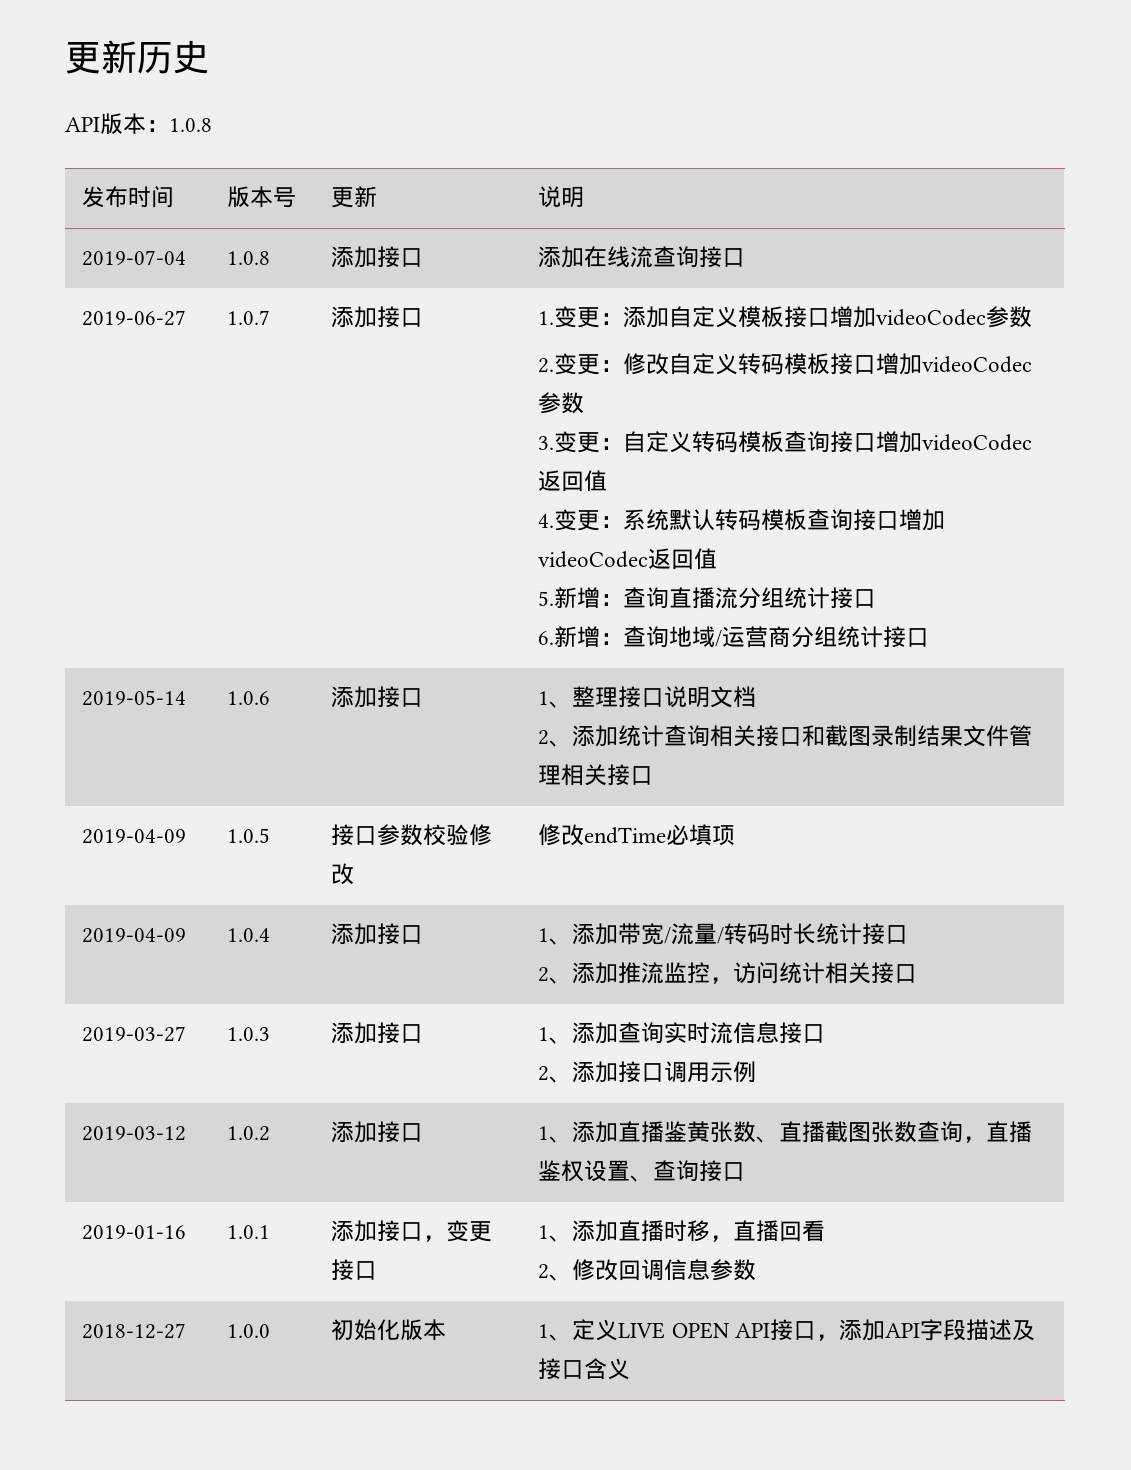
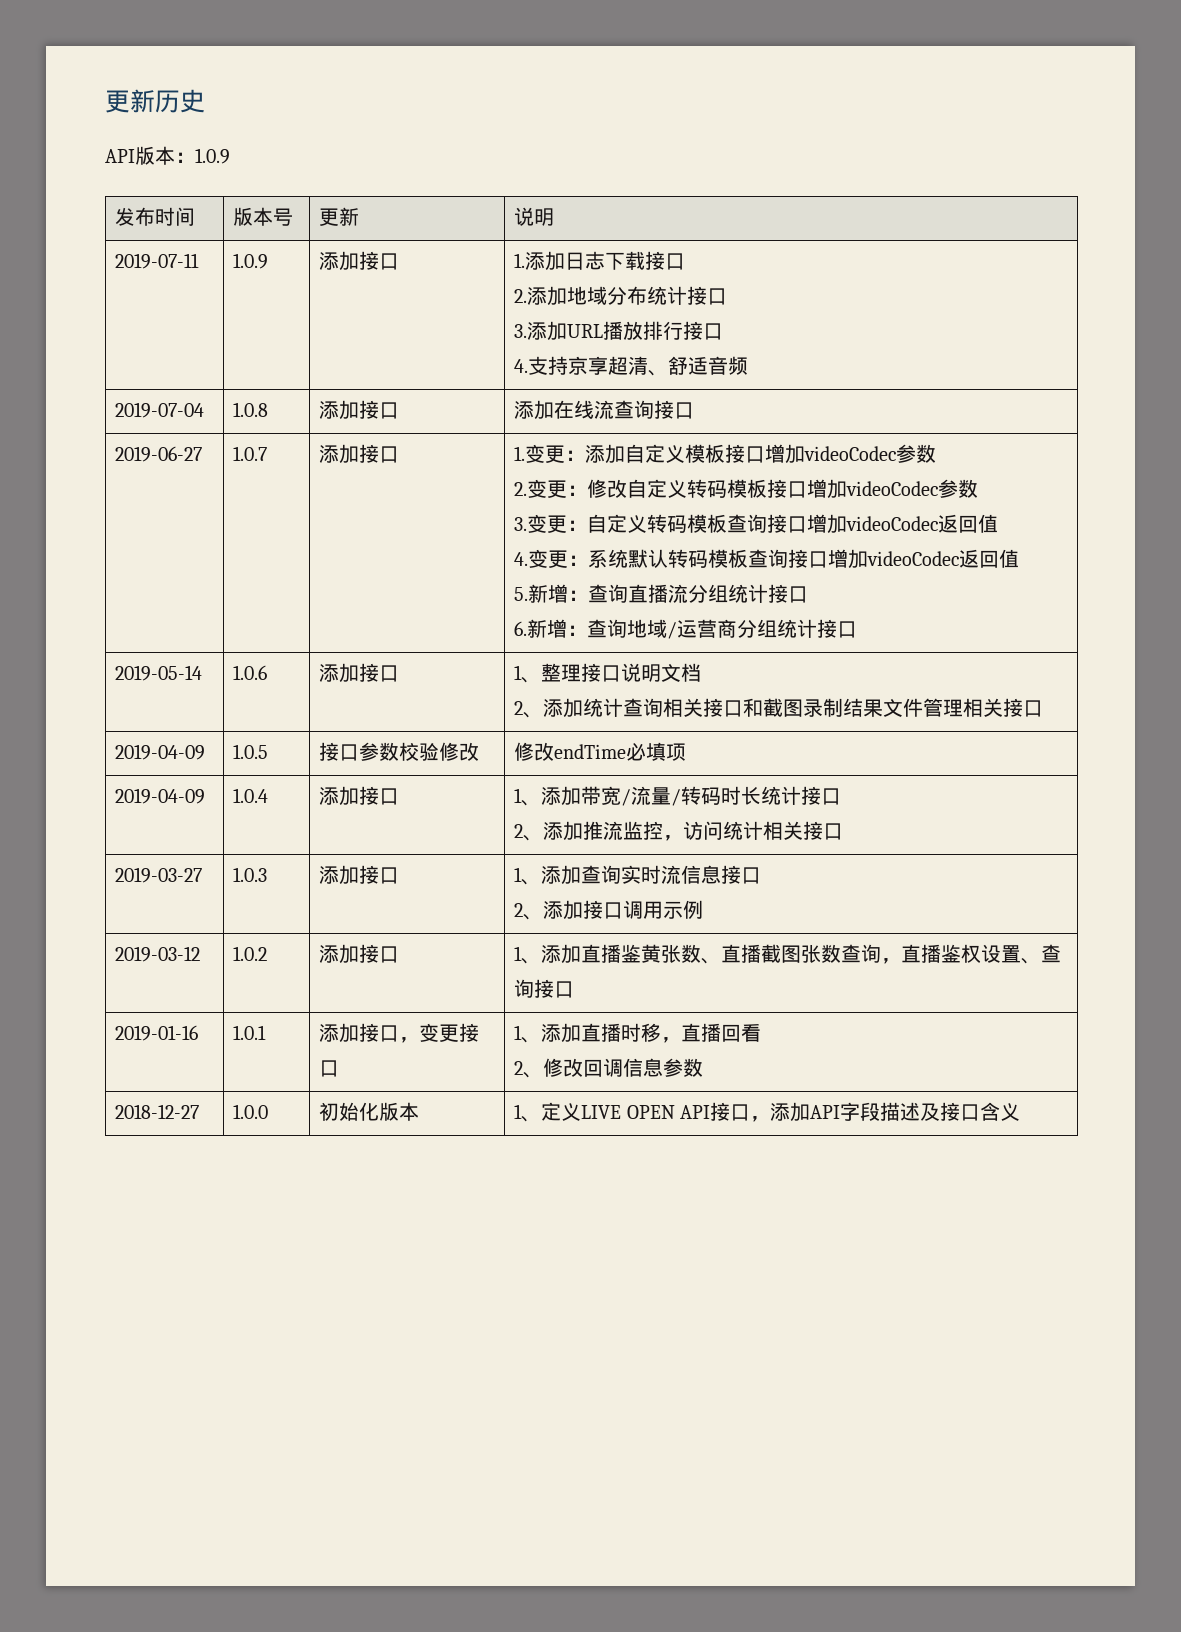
- API版本：1.0.8
+ API版本：1.0.9
+ 2019-07-11 | 1.0.9 | 添加接口 | 1.添加日志下载接口
+ 2.添加地域分布统计接口
+ 3.添加URL播放排行接口
+ 4.支持京享超清、舒适音频

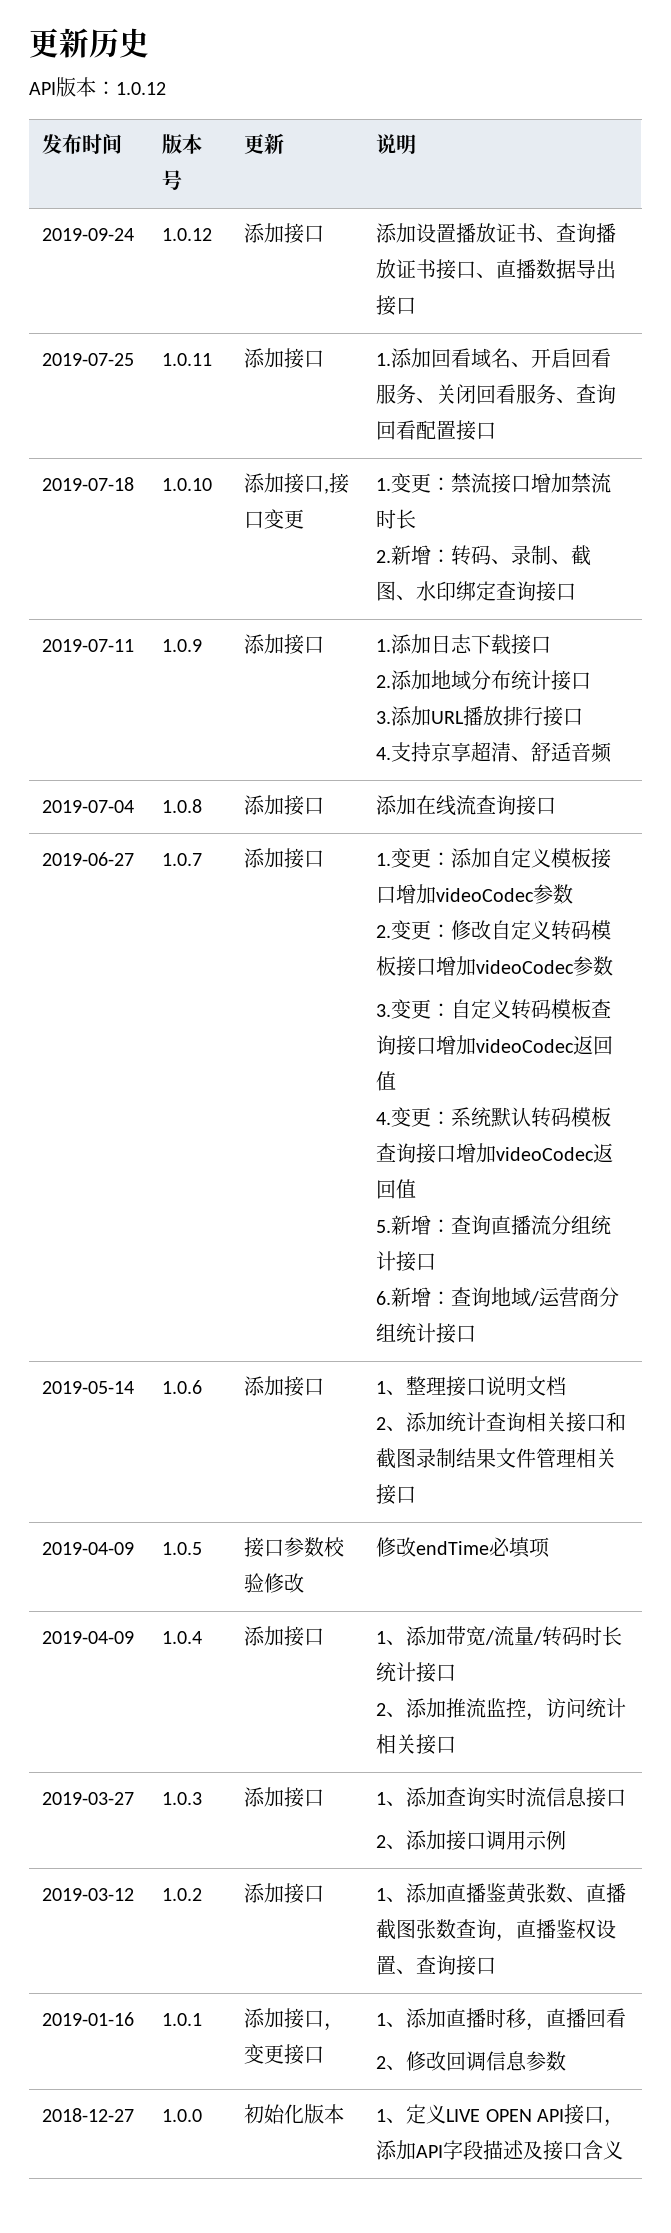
- API版本：1.0.9
+ API版本：1.0.12
+ 2019-09-24 | 1.0.12 | 添加接口 | 添加设置播放证书、查询播放证书接口、直播数据导出接口
+ 2019-07-25 | 1.0.11 | 添加接口 | 1.添加回看域名、开启回看服务、关闭回看服务、查询回看配置接口
+ 2019-07-18 | 1.0.10 | 添加接口,接口变更 | 1.变更：禁流接口增加禁流时长
+ 2.新增：转码、录制、截图、水印绑定查询接口

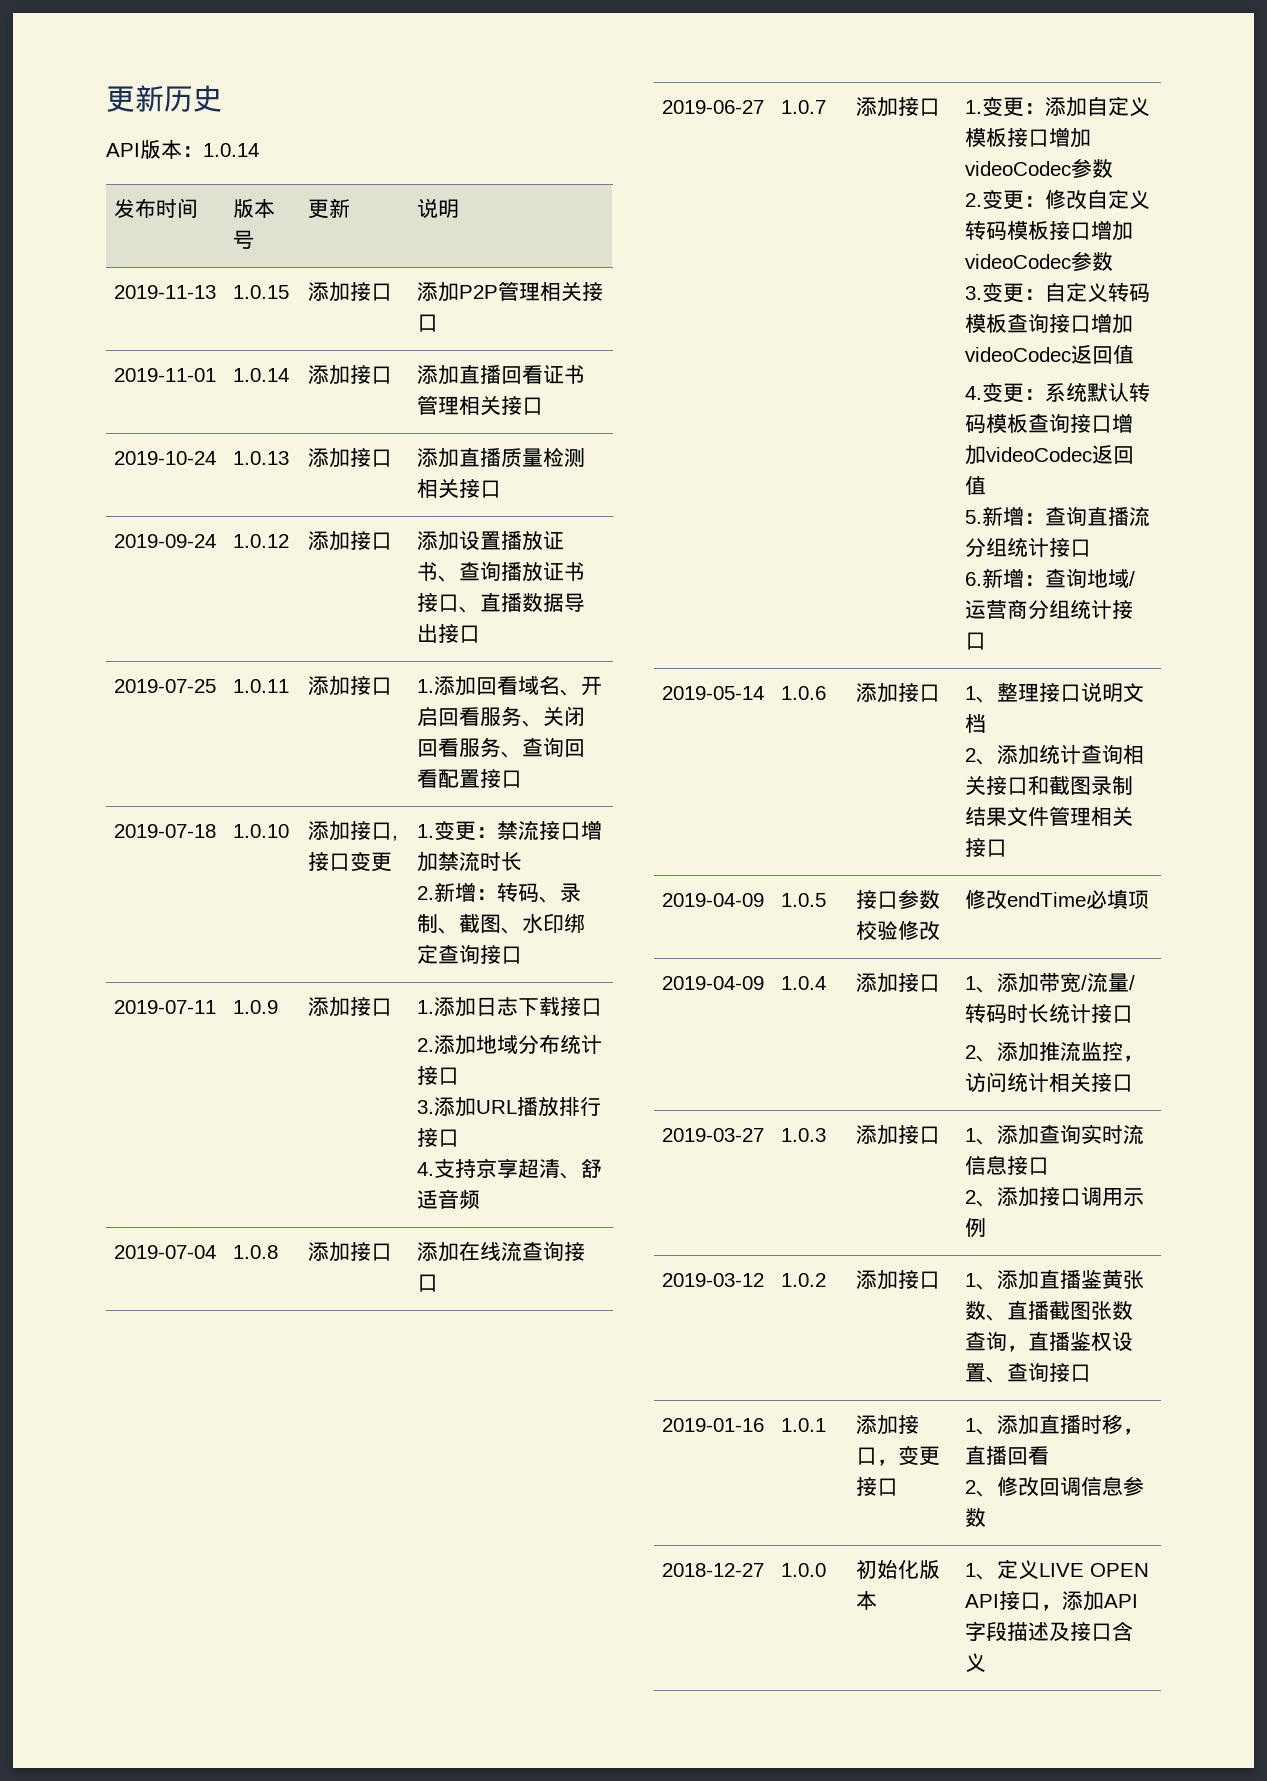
- API版本：1.0.12
+ API版本：1.0.14
+ 2019-11-13 | 1.0.15 | 添加接口 | 添加P2P管理相关接口
+ 2019-11-01 | 1.0.14 | 添加接口 | 添加直播回看证书管理相关接口
+ 2019-10-24 | 1.0.13 | 添加接口 | 添加直播质量检测相关接口

